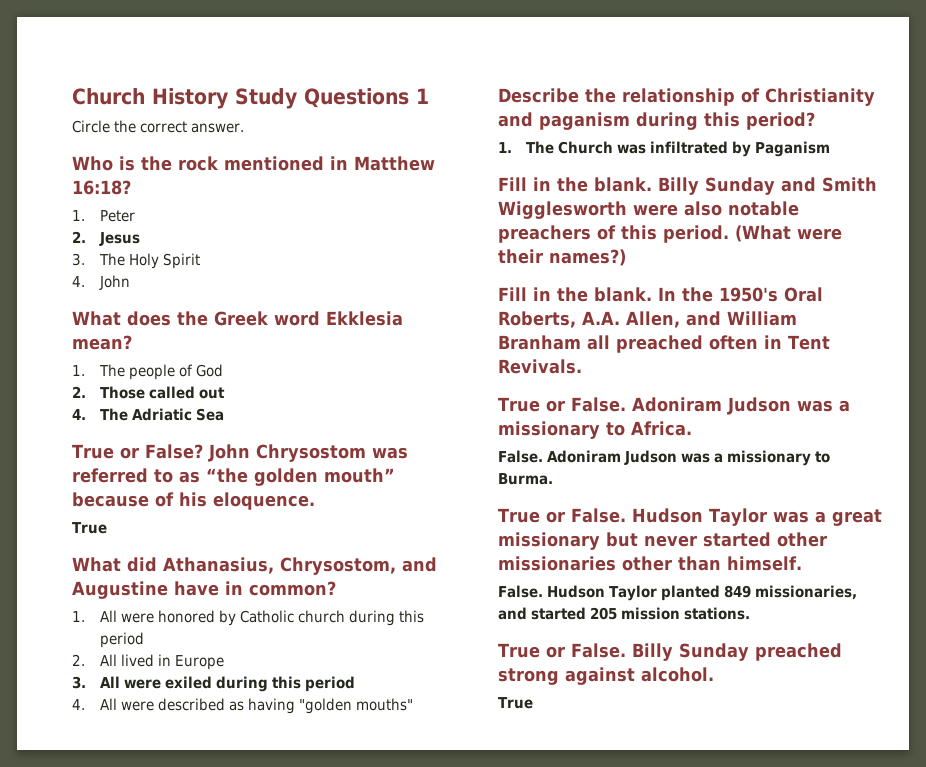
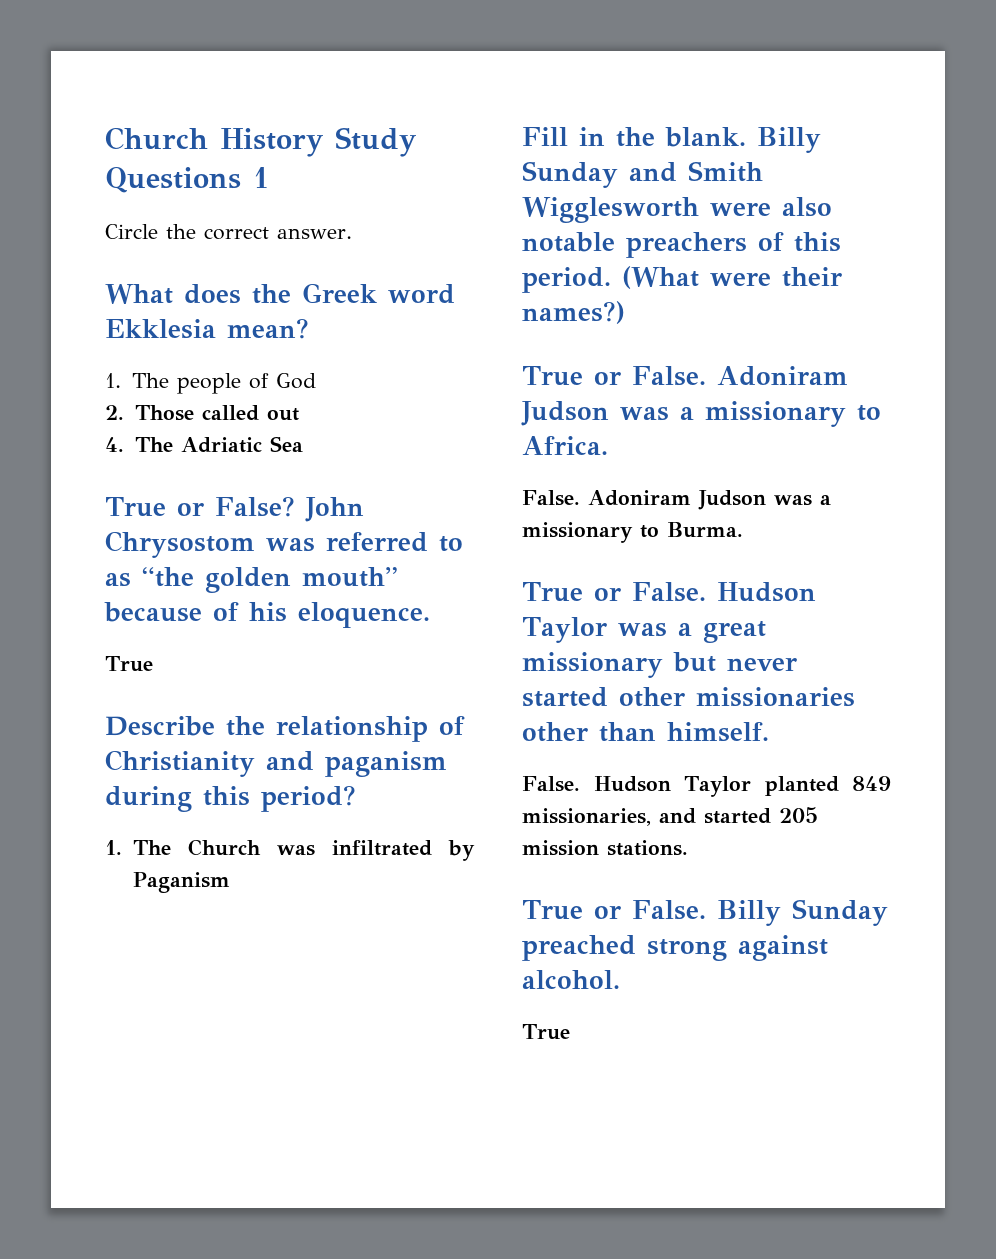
- Who is the rock mentioned in Matthew 16:18?
- 1. Peter
- 2. Jesus
- 3. The Holy Spirit
- 4. John
- What did Athanasius, Chrysostom, and Augustine have in common?
- 1. All were honored by Catholic church during this period
- 2. All lived in Europe
- 3. All were exiled during this period
- 4. All were described as having "golden mouths"
- Fill in the blank. In the 1950's Oral Roberts, A.A. Allen, and William Branham all preached often in Tent Revivals.

